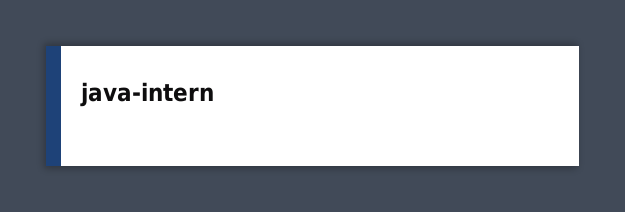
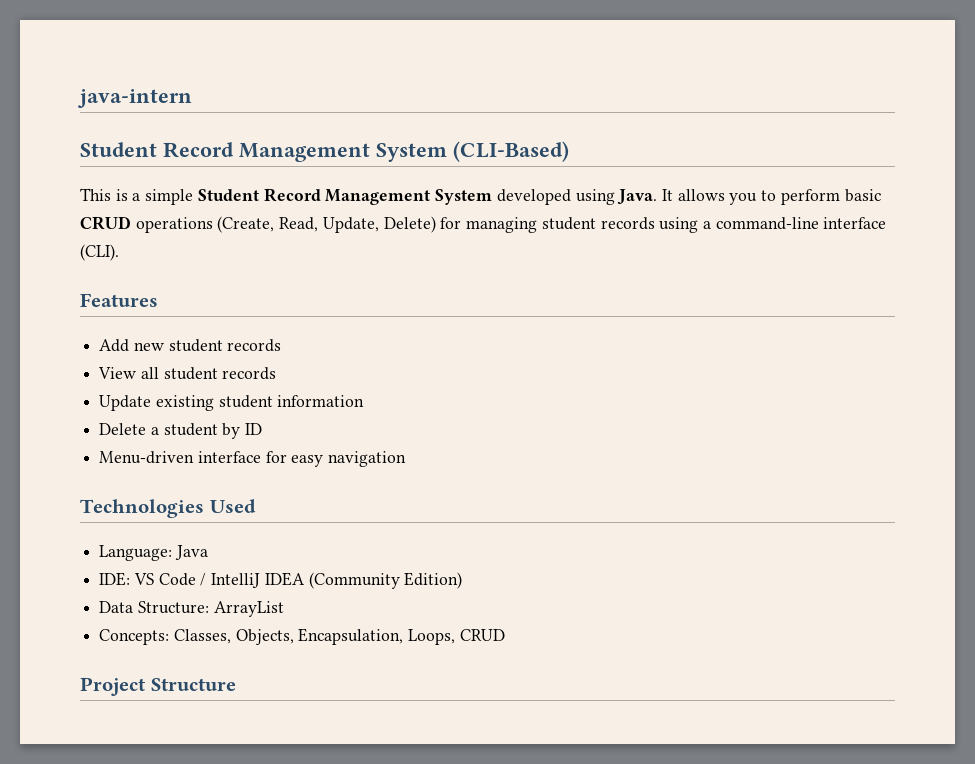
+ Student Record Management System (CLI-Based)
+ This is a simple Student Record Management System developed using Java. It allows you to perform basic CRUD operations (Create, Read, Update, Delete) for managing student records using a command-line interface (CLI).
+ Features
+ Add new student records
+ View all student records
+ Update existing student information
+ Delete a student by ID
+ Menu-driven interface for easy navigation
+ Technologies Used
+ Language: Java
+ IDE: VS Code / IntelliJ IDEA (Community Edition)
+ Data Structure: ArrayList
+ Concepts: Classes, Objects, Encapsulation, Loops, CRUD
+ Project Structure

